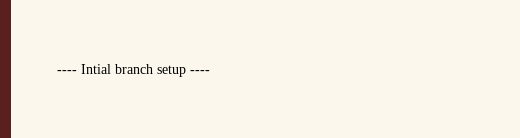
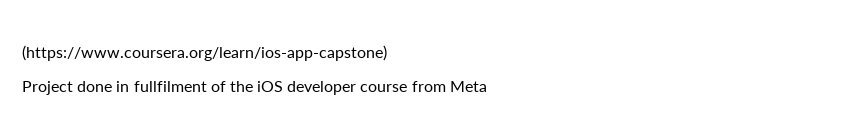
- ---- Intial branch setup ----
+ (https://www.coursera.org/learn/ios-app-capstone)
+ Project done in fullfilment of the iOS developer course from Meta

